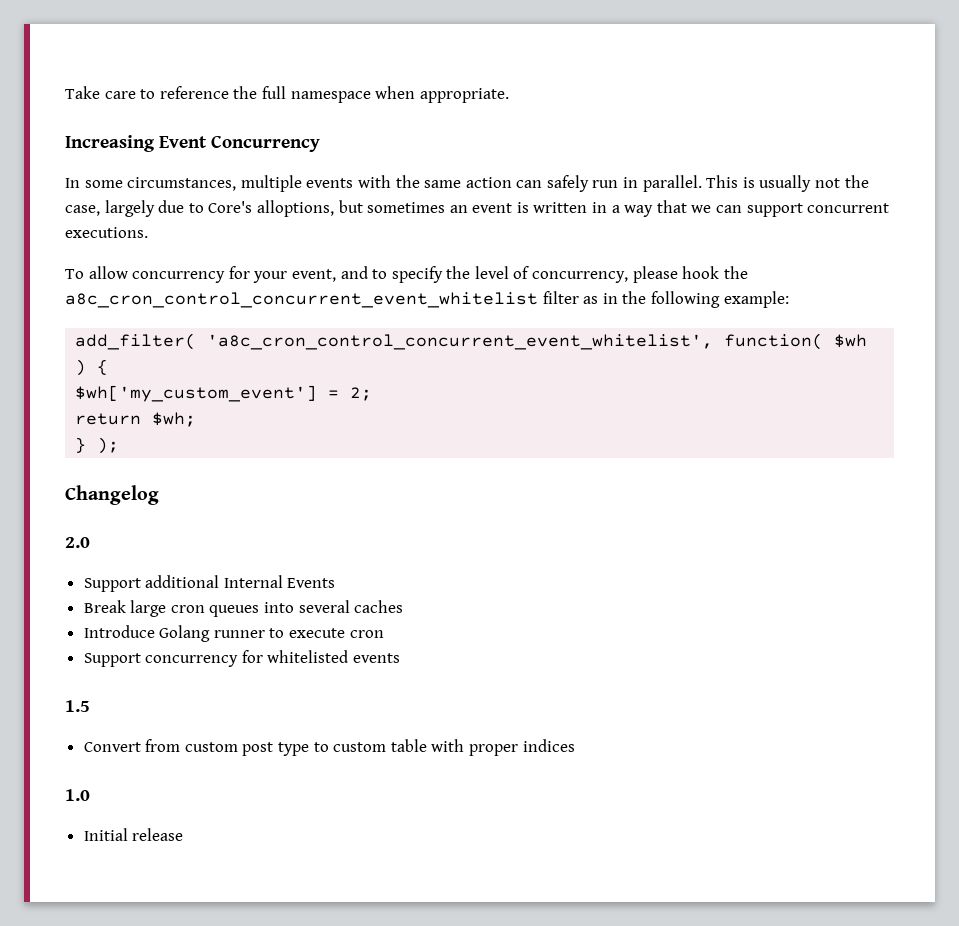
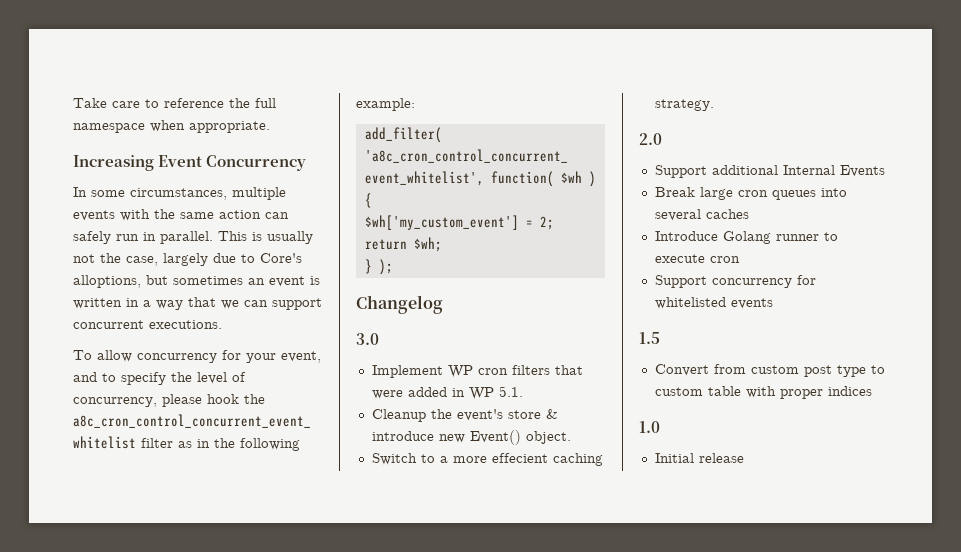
+ 3.0
+ Implement WP cron filters that were added in WP 5.1.
+ Cleanup the event's store & introduce new Event() object.
+ Switch to a more effecient caching strategy.

